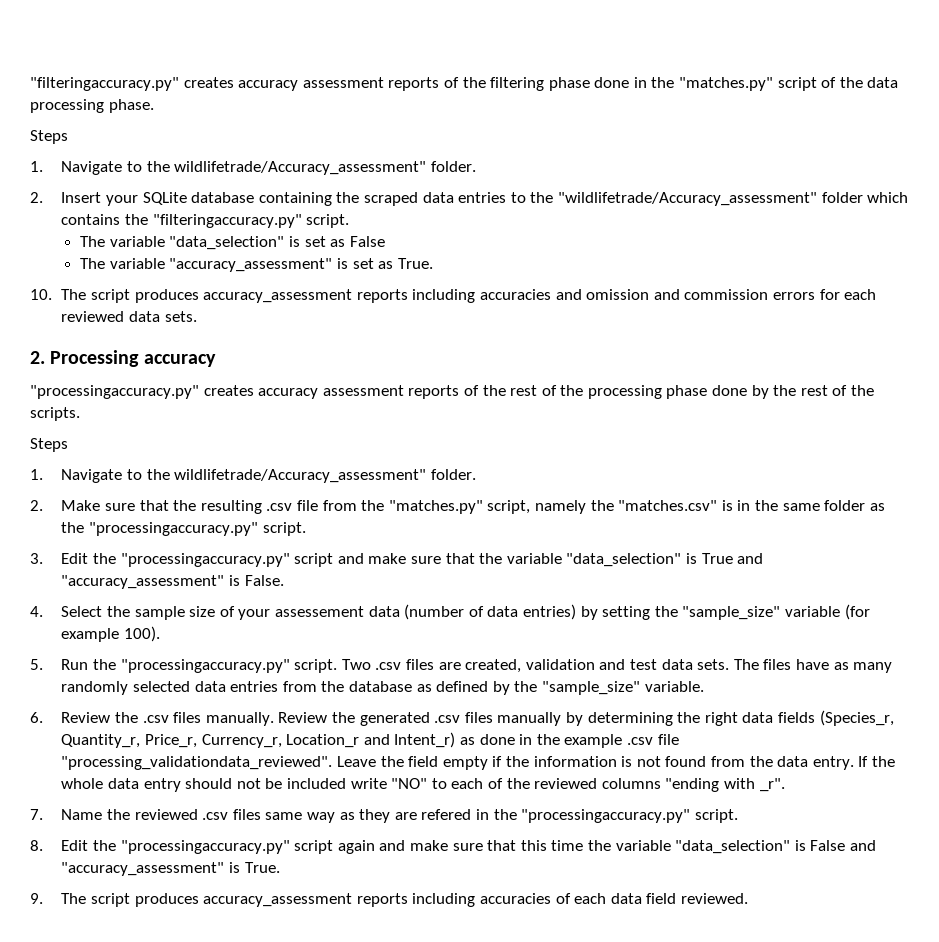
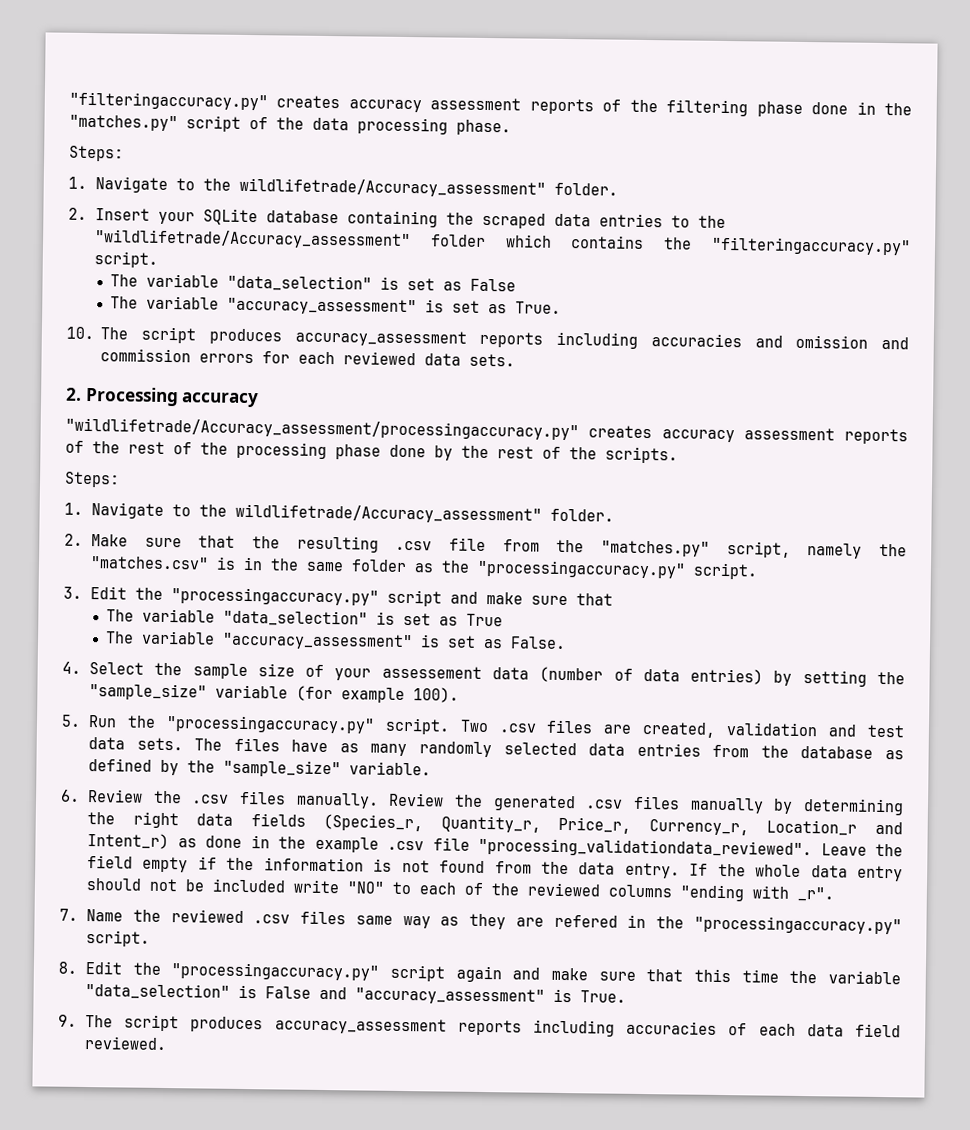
  "filteringaccuracy.py" creates accuracy assessment reports of the filtering phase done in the "matches.py" script of the data processing phase.
- Steps
+ Steps:
- "processingaccuracy.py" creates accuracy assessment reports of the rest of the processing phase done by the rest of the scripts.
- Steps
+ "wildlifetrade/Accuracy_assessment/processingaccuracy.py" creates accuracy assessment reports of the rest of the processing phase done by the rest of the scripts.
+ Steps:
- 3. Edit the "processingaccuracy.py" script and make sure that the variable "data_selection" is True and "accuracy_assessment" is False.
+ 3. Edit the "processingaccuracy.py" script and make sure that
+ The variable "data_selection" is set as True
+ The variable "accuracy_assessment" is set as False.

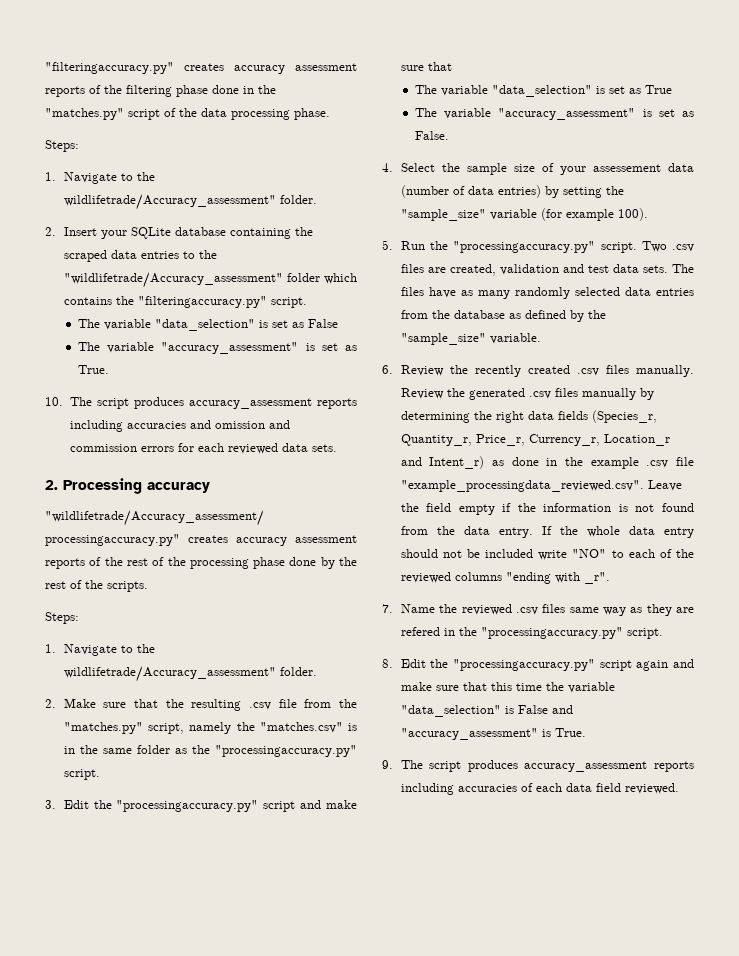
- 6. Review the .csv files manually.
+ 6. Review the recently created .csv files manually.
- Review the generated .csv files manually by determining the right data fields (Species_r, Quantity_r, Price_r, Currency_r, Location_r and Intent_r) as done in the example .csv file "processing_validationdata_reviewed". Leave the field empty if the information is not found from the data entry.
+ Review the generated .csv files manually by determining the right data fields (Species_r, Quantity_r, Price_r, Currency_r, Location_r and Intent_r) as done in the example .csv file "example_processingdata_reviewed.csv". Leave the field empty if the information is not found from the data entry.

